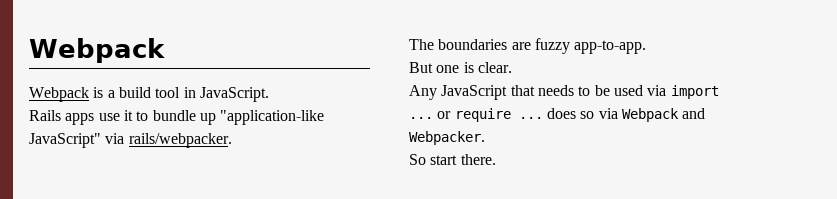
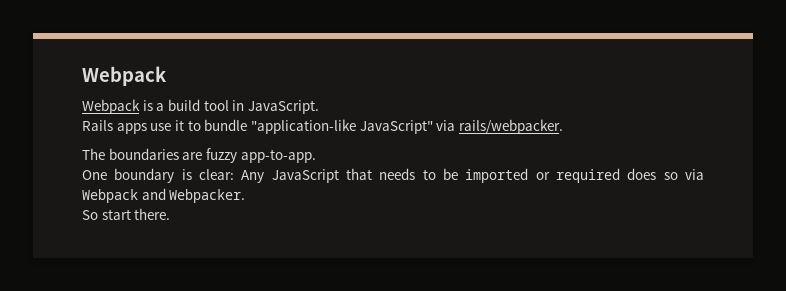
- Rails apps use it to bundle up "application-like JavaScript" via rails/webpacker.
+ Rails apps use it to bundle "application-like JavaScript" via rails/webpacker.
- But one is clear.
- Any JavaScript that needs to be used via import ... or require ... does so via Webpack and Webpacker.
+ One boundary is clear: Any JavaScript that needs to be imported or required does so via Webpack and Webpacker.

